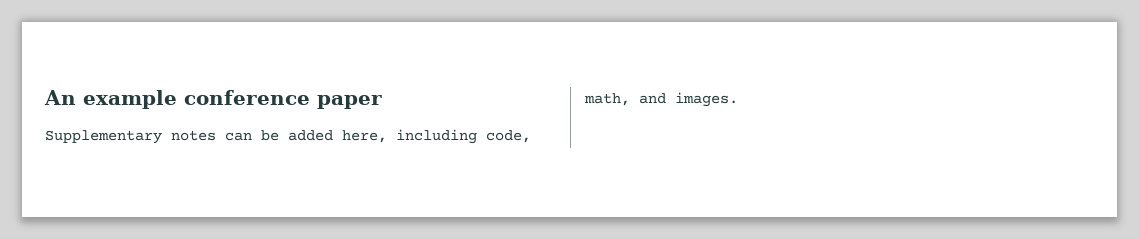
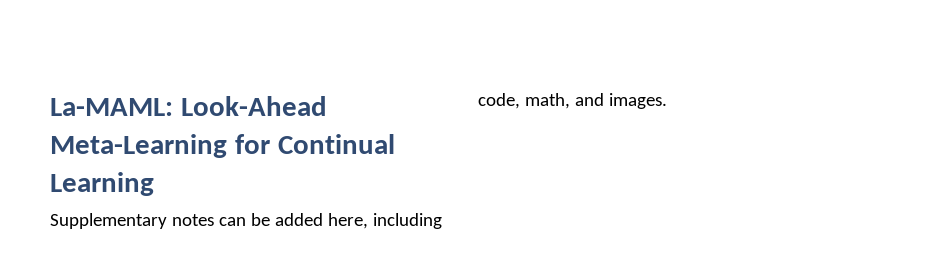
- An example conference paper
+ La-MAML: Look-Ahead Meta-Learning for Continual Learning

